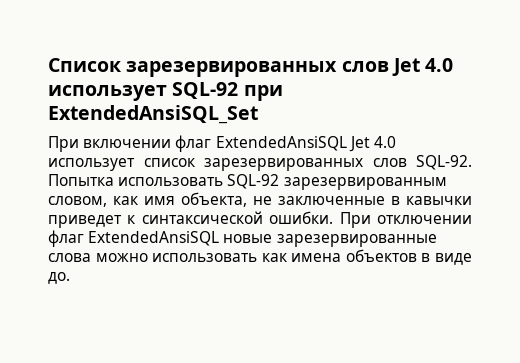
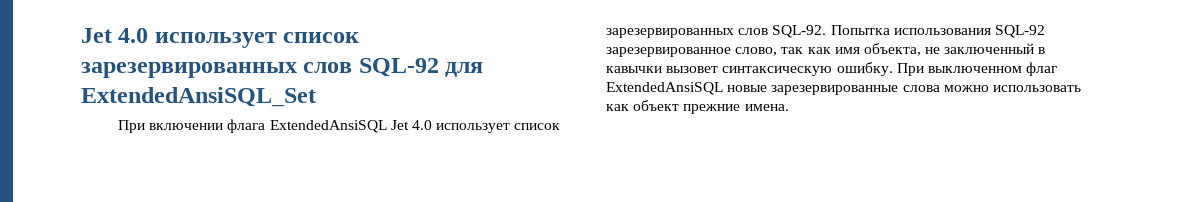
- Список зарезервированных слов Jet 4.0 использует SQL-92 при ExtendedAnsiSQL_Set
+ Jet 4.0 использует список зарезервированных слов SQL-92 для ExtendedAnsiSQL_Set
- При включении флаг ExtendedAnsiSQL Jet 4.0 использует список зарезервированных слов SQL-92.
+ При включении флага ExtendedAnsiSQL Jet 4.0 использует список зарезервированных слов SQL-92.
- Попытка использовать SQL-92 зарезервированным словом, как имя объекта, не заключенные в кавычки приведет к синтаксической ошибки. При отключении флаг ExtendedAnsiSQL новые зарезервированные слова можно использовать как имена объектов в виде до.
+ Попытка использования SQL-92 зарезервированное слово, так как имя объекта, не заключенный в кавычки вызовет синтаксическую ошибку. При выключенном флаг ExtendedAnsiSQL новые зарезервированные слова можно использовать как объект прежние имена.

